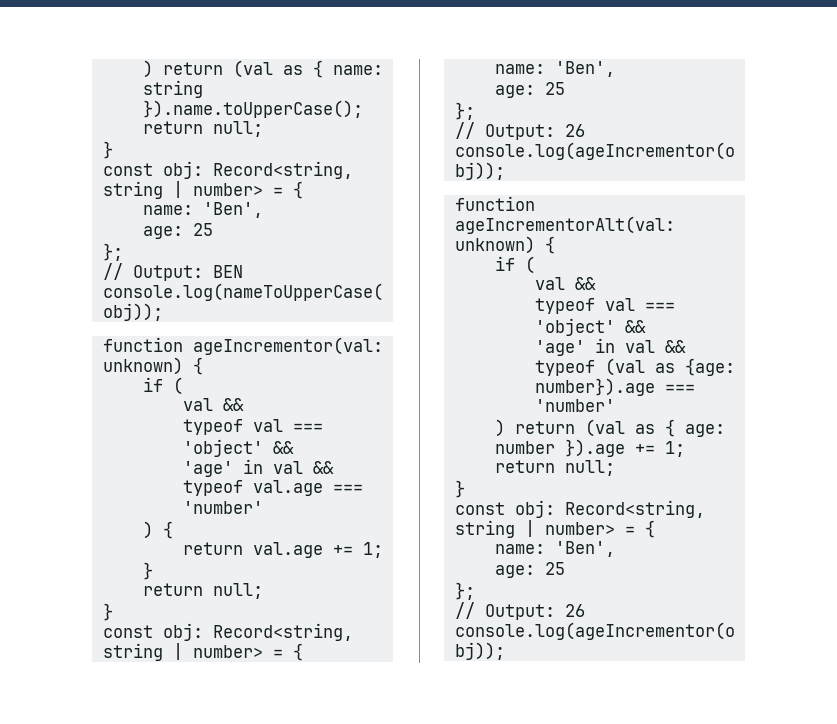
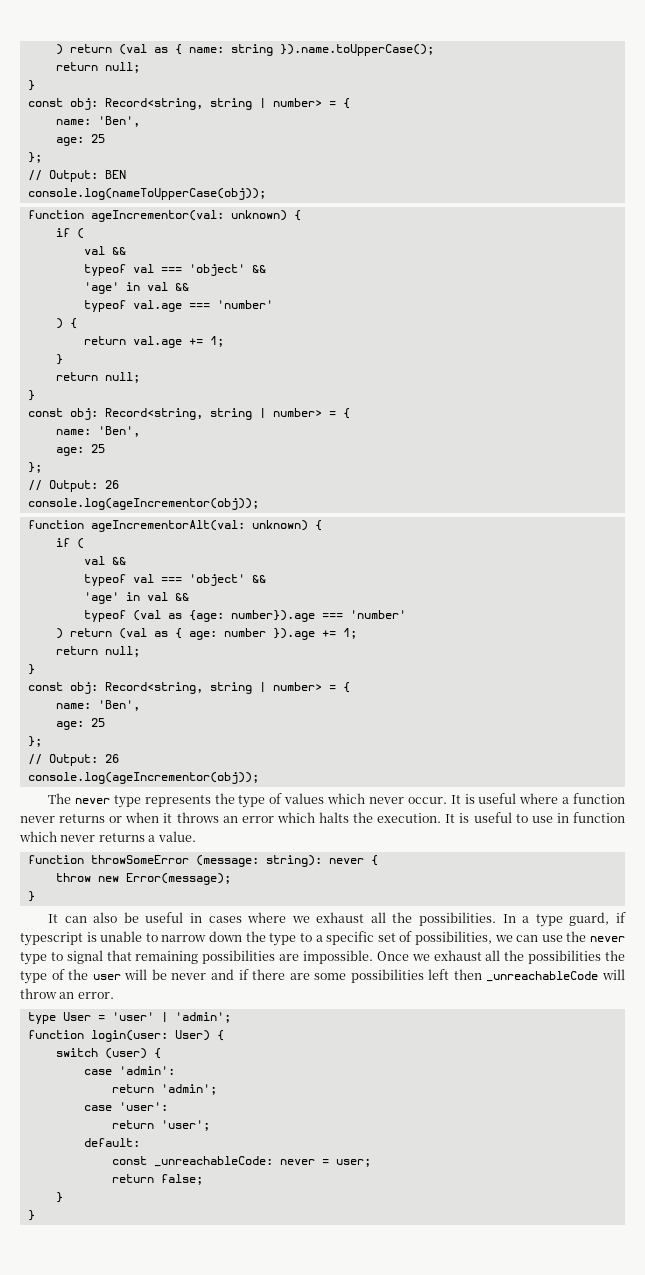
+ The never type represents the type of values which never occur. It is useful where a function never returns or when it throws an error which halts the execution. It is useful to use in function which never returns a value.
+ function throwSomeError (message: string): never {
+ throw new Error(message);
+ }
+ It can also be useful in cases where we exhaust all the possibilities. In a type guard, if typescript is unable to narrow down the type to a specific set of possibilities, we can use the never type to signal that remaining possibilities are impossible. Once we exhaust all the possibilities the type of the user will be never and if there are some possibilities left then _unreachableCode will throw an error.
+ type User = 'user' | 'admin';
+ function login(user: User) {
+ switch (user) {
+ case 'admin':
+ return 'admin';
+ case 'user':
+ return 'user';
+ default:
+ const _unreachableCode: never = user;
+ return false;
+ }
+ }

